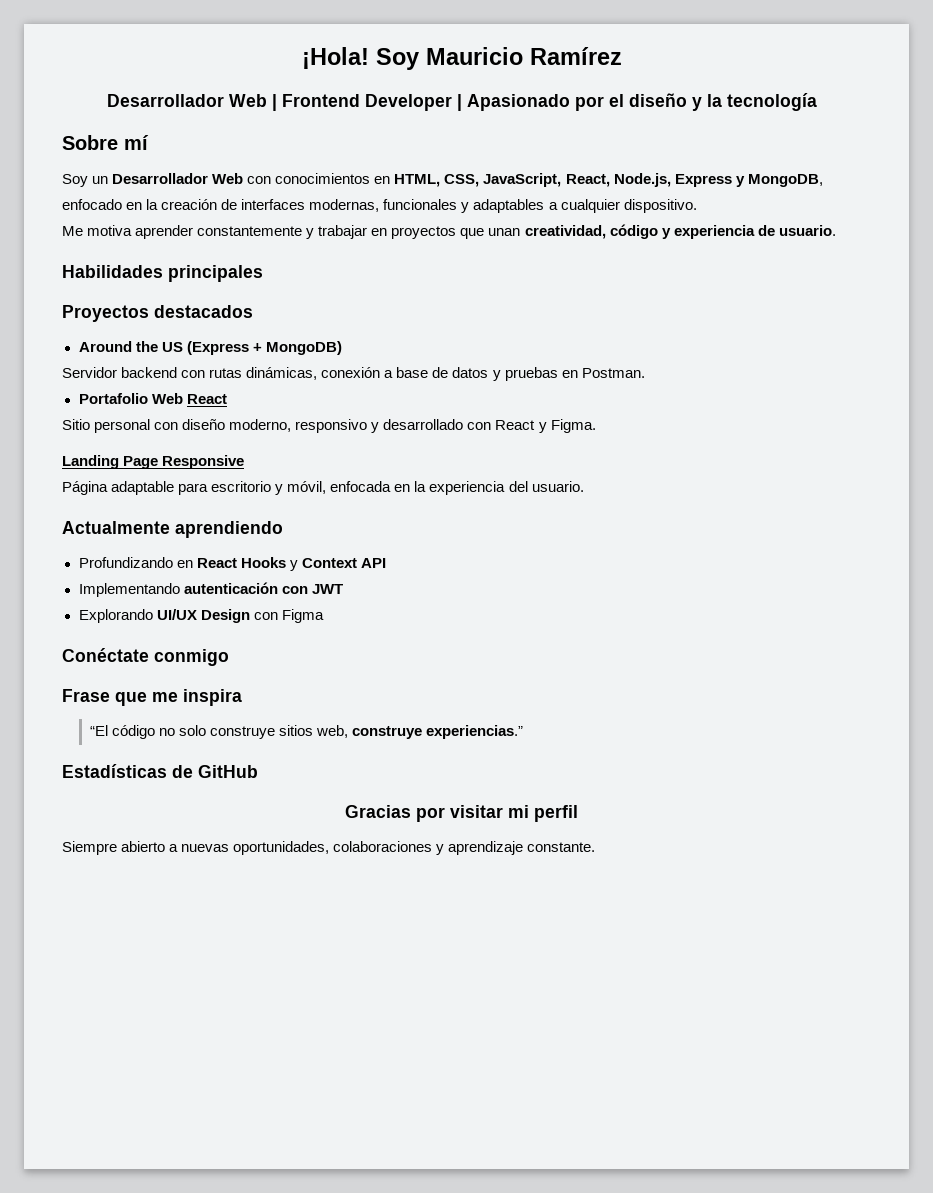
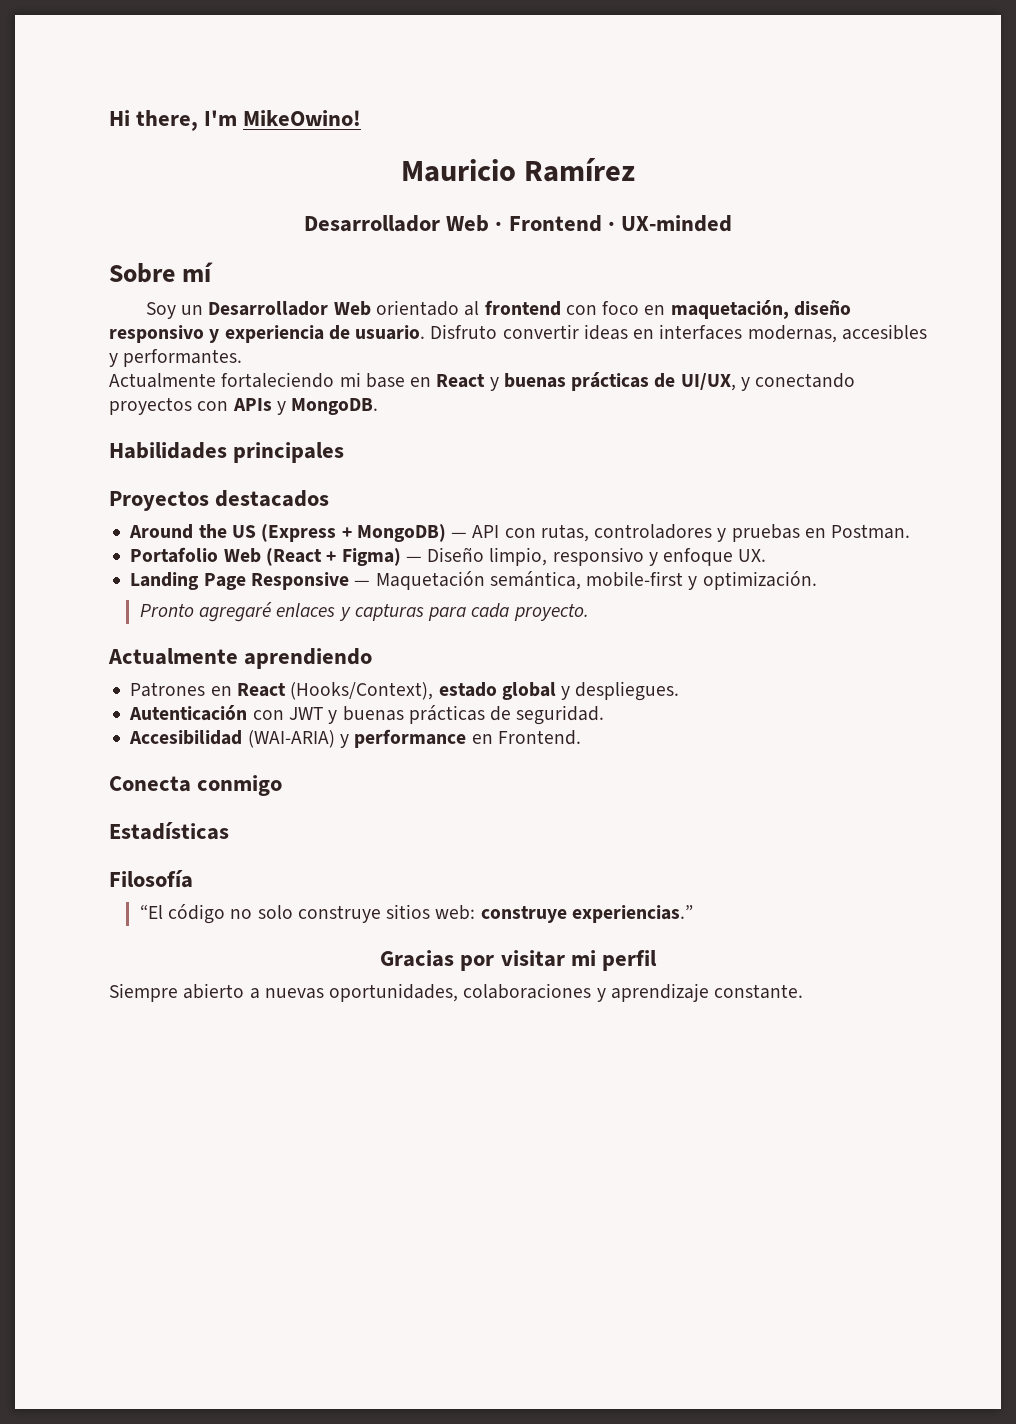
- ¡Hola! Soy Mauricio Ramírez
+ Hi there, I'm MikeOwino!
+ Mauricio Ramírez
- Desarrollador Web | Frontend Developer | Apasionado por el diseño y la tecnología
+ Desarrollador Web · Frontend · UX-minded
- Soy un Desarrollador Web con conocimientos en HTML, CSS, JavaScript, React, Node.js, Express y MongoDB, enfocado en la creación de interfaces modernas, funcionales y adaptables a cualquier dispositivo.
- Me motiva aprender constantemente y trabajar en proyectos que unan creatividad, código y experiencia de usuario.
+ Soy un Desarrollador Web orientado al frontend con foco en maquetación, diseño responsivo y experiencia de usuario. Disfruto convertir ideas en interfaces modernas, accesibles y performantes.
+ Actualmente fortaleciendo mi base en React y buenas prácticas de UI/UX, y conectando proyectos con APIs y MongoDB.
- Around the US (Express + MongoDB)
- Servidor backend con rutas dinámicas, conexión a base de datos y pruebas en Postman.
+ Around the US (Express + MongoDB) — API con rutas, controladores y pruebas en Postman.
- Portafolio Web React
- Sitio personal con diseño moderno, responsivo y desarrollado con React y Figma.
- Landing Page Responsive
- Página adaptable para escritorio y móvil, enfocada en la experiencia del usuario.
+ Portafolio Web (React + Figma) — Diseño limpio, responsivo y enfoque UX.
+ Landing Page Responsive — Maquetación semántica, mobile-first y optimización.
+ Pronto agregaré enlaces y capturas para cada proyecto.
- Profundizando en React Hooks y Context API
- Implementando autenticación con JWT
- Explorando UI/UX Design con Figma
- Conéctate conmigo
- Frase que me inspira
+ Patrones en React (Hooks/Context), estado global y despliegues.
+ Autenticación con JWT y buenas prácticas de seguridad.
+ Accesibilidad (WAI-ARIA) y performance en Frontend.
+ Conecta conmigo
+ Estadísticas
+ Filosofía
- “El código no solo construye sitios web, construye experiencias.”
+ “El código no solo construye sitios web: construye experiencias.”
- Estadísticas de GitHub

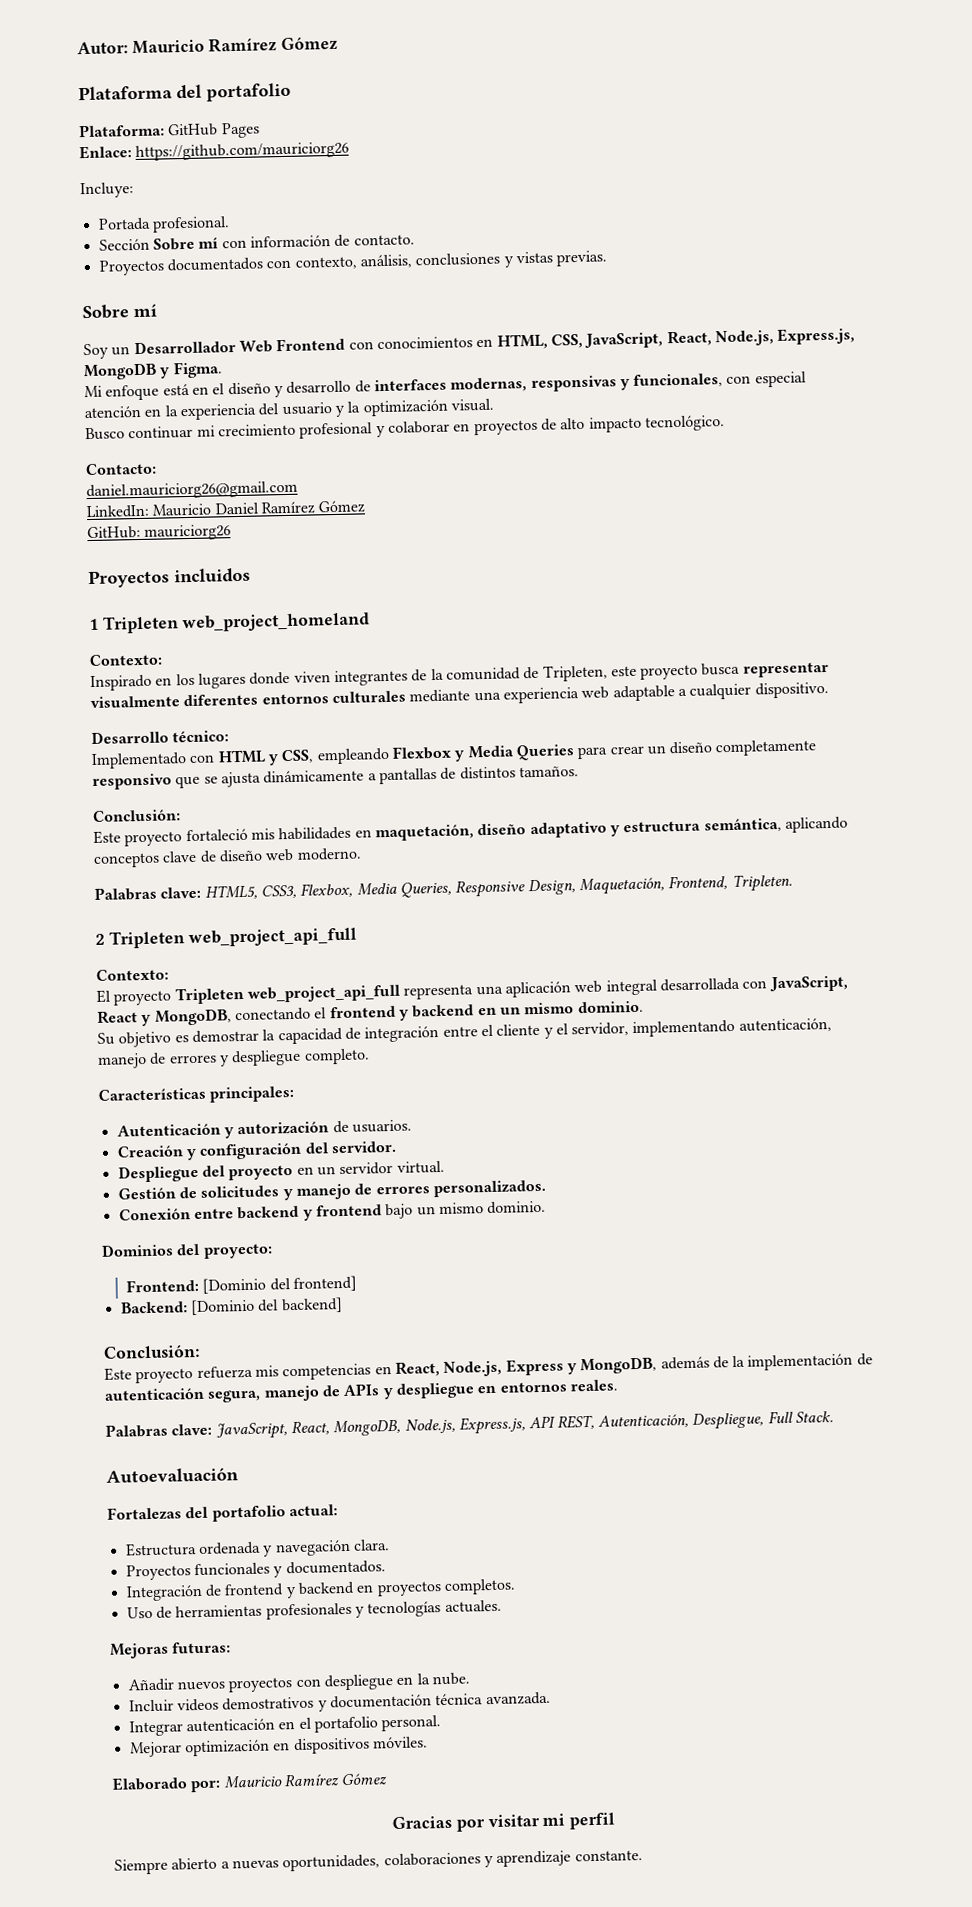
- Hi there, I'm MikeOwino!
- Mauricio Ramírez
- Desarrollador Web · Frontend · UX-minded
+ Autor: Mauricio Ramírez Gómez
+ Plataforma del portafolio
+ Plataforma: GitHub Pages
+ Enlace: https://github.com/mauriciorg26
+ Incluye:
+ Portada profesional.
+ Sección Sobre mí con información de contacto.
+ Proyectos documentados con contexto, análisis, conclusiones y vistas previas.
- Soy un Desarrollador Web orientado al frontend con foco en maquetación, diseño responsivo y experiencia de usuario. Disfruto convertir ideas en interfaces modernas, accesibles y performantes.
- Actualmente fortaleciendo mi base en React y buenas prácticas de UI/UX, y conectando proyectos con APIs y MongoDB.
- Habilidades principales
- Proyectos destacados
- Around the US (Express + MongoDB) — API con rutas, controladores y pruebas en Postman.
- Portafolio Web (React + Figma) — Diseño limpio, responsivo y enfoque UX.
- Landing Page Responsive — Maquetación semántica, mobile-first y optimización.
- Pronto agregaré enlaces y capturas para cada proyecto.
- Actualmente aprendiendo
- Patrones en React (Hooks/Context), estado global y despliegues.
- Autenticación con JWT y buenas prácticas de seguridad.
- Accesibilidad (WAI-ARIA) y performance en Frontend.
- Conecta conmigo
- Estadísticas
- Filosofía
- “El código no solo construye sitios web: construye experiencias.”
+ Soy un Desarrollador Web Frontend con conocimientos en HTML, CSS, JavaScript, React, Node.js, Express.js, MongoDB y Figma.
+ Mi enfoque está en el diseño y desarrollo de interfaces modernas, responsivas y funcionales, con especial atención en la experiencia del usuario y la optimización visual.
+ Busco continuar mi crecimiento profesional y colaborar en proyectos de alto impacto tecnológico.
+ Contacto:
+ daniel.mauriciorg26@gmail.com
+ LinkedIn: Mauricio Daniel Ramírez Gómez
+ GitHub: mauriciorg26
+ Proyectos incluidos
+ 1 Tripleten web_project_homeland
+ Contexto:
+ Inspirado en los lugares donde viven integrantes de la comunidad de Tripleten, este proyecto busca representar visualmente diferentes entornos culturales mediante una experiencia web adaptable a cualquier dispositivo.
+ Desarrollo técnico:
+ Implementado con HTML y CSS, empleando Flexbox y Media Queries para crear un diseño completamente responsivo que se ajusta dinámicamente a pantallas de distintos tamaños.
+ Conclusión:
+ Este proyecto fortaleció mis habilidades en maquetación, diseño adaptativo y estructura semántica, aplicando conceptos clave de diseño web moderno.
+ Palabras clave: HTML5, CSS3, Flexbox, Media Queries, Responsive Design, Maquetación, Frontend, Tripleten.
+ 2 Tripleten web_project_api_full
+ Contexto:
+ El proyecto Tripleten web_project_api_full representa una aplicación web integral desarrollada con JavaScript, React y MongoDB, conectando el frontend y backend en un mismo dominio.
+ Su objetivo es demostrar la capacidad de integración entre el cliente y el servidor, implementando autenticación, manejo de errores y despliegue completo.
+ Características principales:
+ Autenticación y autorización de usuarios.
+ Creación y configuración del servidor.
+ Despliegue del proyecto en un servidor virtual.
+ Gestión de solicitudes y manejo de errores personalizados.
+ Conexión entre backend y frontend bajo un mismo dominio.
+ Dominios del proyecto:
+ Frontend: [Dominio del frontend]
+ Backend: [Dominio del backend]
+ Conclusión:
+ Este proyecto refuerza mis competencias en React, Node.js, Express y MongoDB, además de la implementación de autenticación segura, manejo de APIs y despliegue en entornos reales.
+ Palabras clave: JavaScript, React, MongoDB, Node.js, Express.js, API REST, Autenticación, Despliegue, Full Stack.
+ Autoevaluación
+ Fortalezas del portafolio actual:
+ Estructura ordenada y navegación clara.
+ Proyectos funcionales y documentados.
+ Integración de frontend y backend en proyectos completos.
+ Uso de herramientas profesionales y tecnologías actuales.
+ Mejoras futuras:
+ Añadir nuevos proyectos con despliegue en la nube.
+ Incluir videos demostrativos y documentación técnica avanzada.
+ Integrar autenticación en el portafolio personal.
+ Mejorar optimización en dispositivos móviles.
+ Elaborado por: Mauricio Ramírez Gómez

